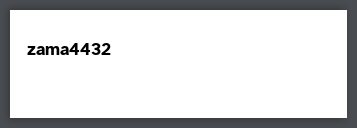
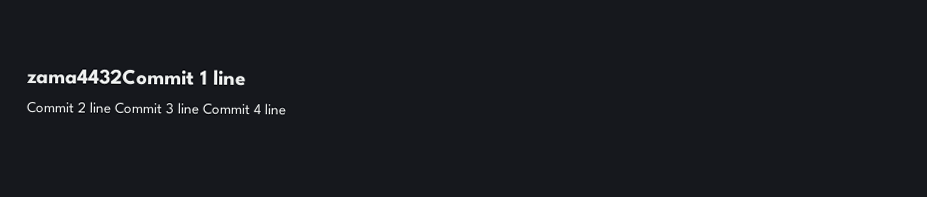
- zama4432
+ zama4432Commit 1 line
+ Commit 2 line Commit 3 line Commit 4 line

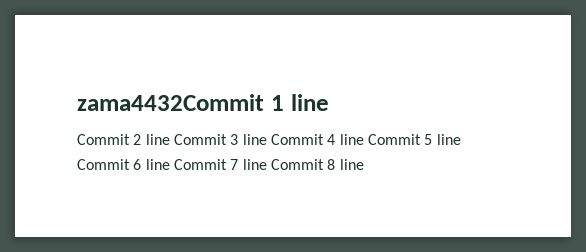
- Commit 2 line Commit 3 line Commit 4 line
+ Commit 2 line Commit 3 line Commit 4 line Commit 5 line Commit 6 line Commit 7 line Commit 8 line

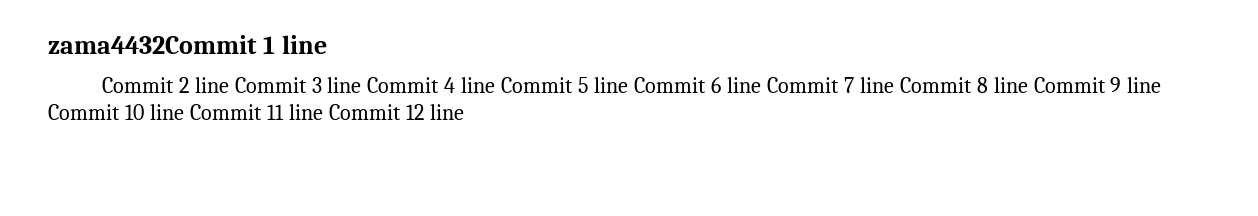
- Commit 2 line Commit 3 line Commit 4 line Commit 5 line Commit 6 line Commit 7 line Commit 8 line
+ Commit 2 line Commit 3 line Commit 4 line Commit 5 line Commit 6 line Commit 7 line Commit 8 line Commit 9 line Commit 10 line Commit 11 line Commit 12 line

